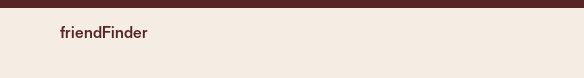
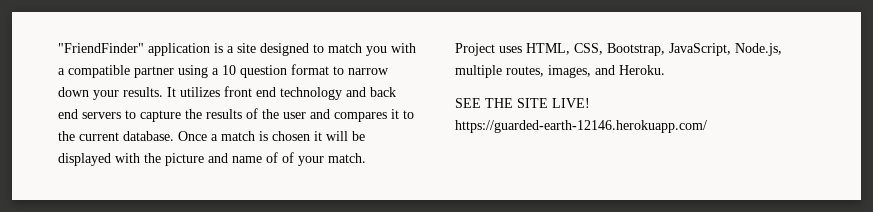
- friendFinder
+ "FriendFinder" application is a site designed to match you with a compatible partner using a 10 question format to narrow down your results. It utilizes front end technology and back end servers to capture the results of the user and compares it to the current database. Once a match is chosen it will be displayed with the picture and name of of your match.
+ Project uses HTML, CSS, Bootstrap, JavaScript, Node.js, multiple routes, images, and Heroku.
+ SEE THE SITE LIVE! https://guarded-earth-12146.herokuapp.com/

